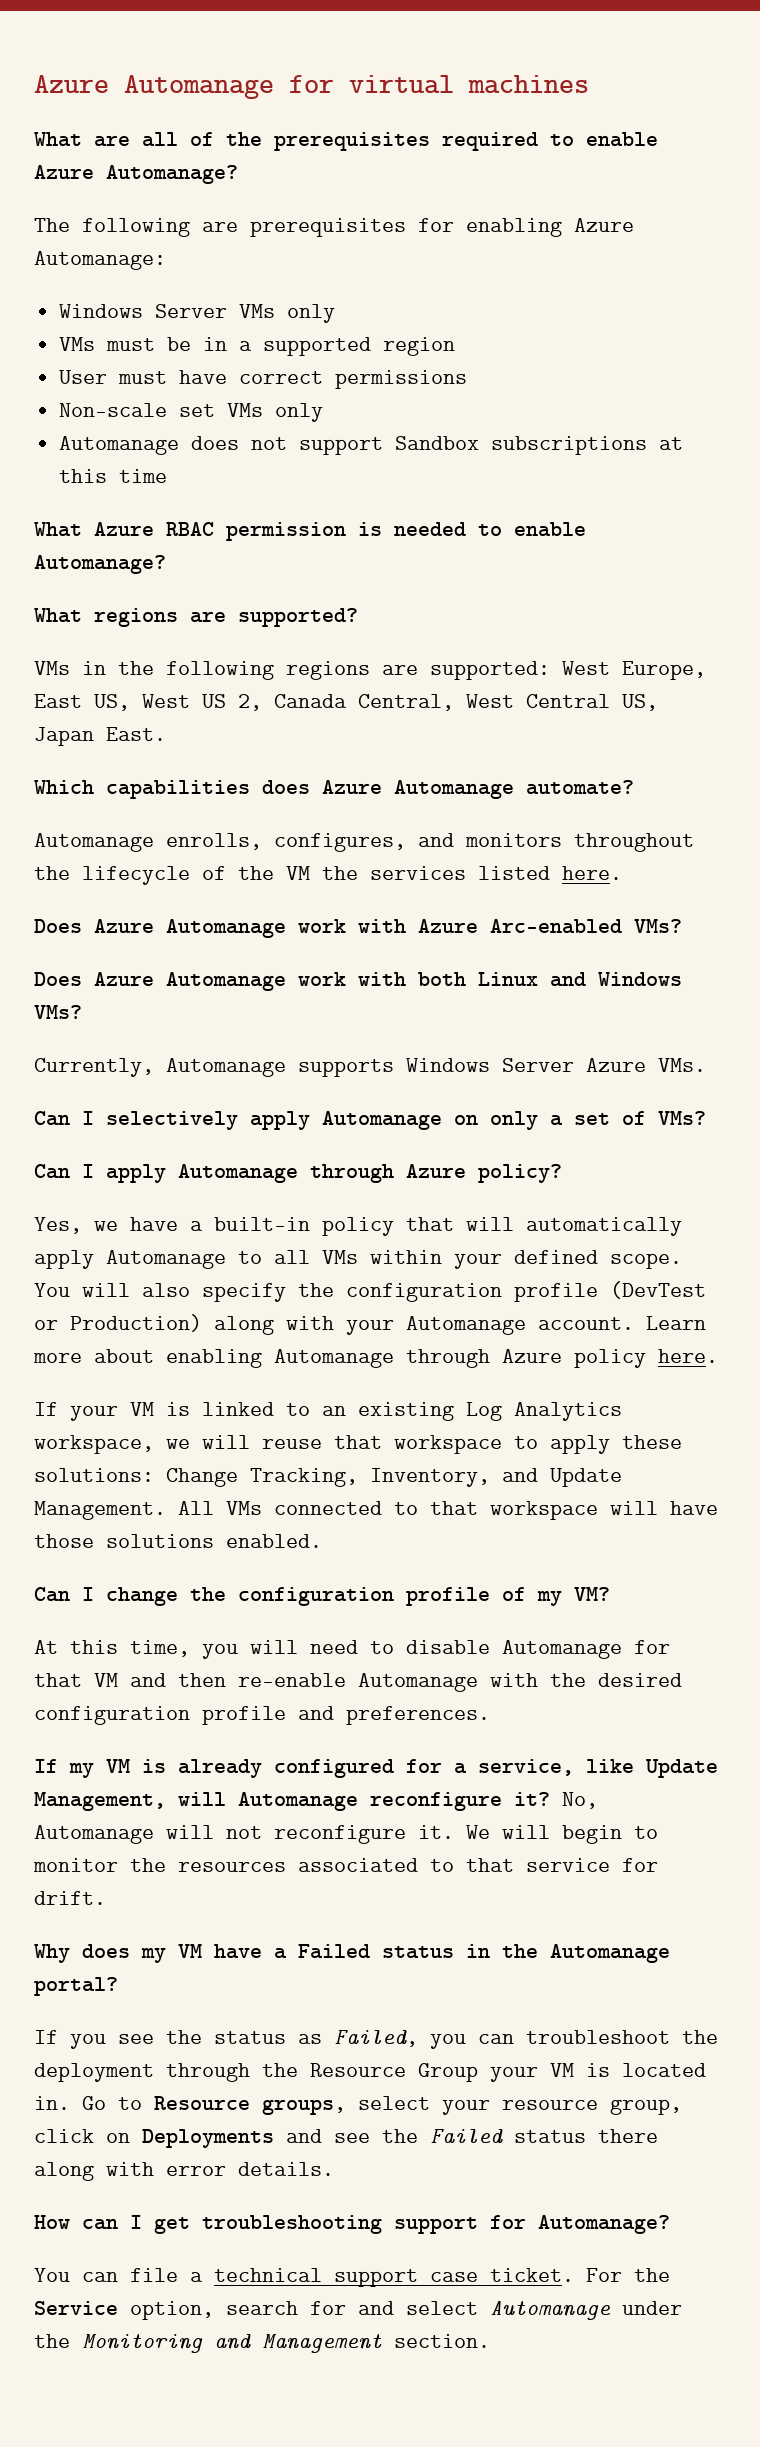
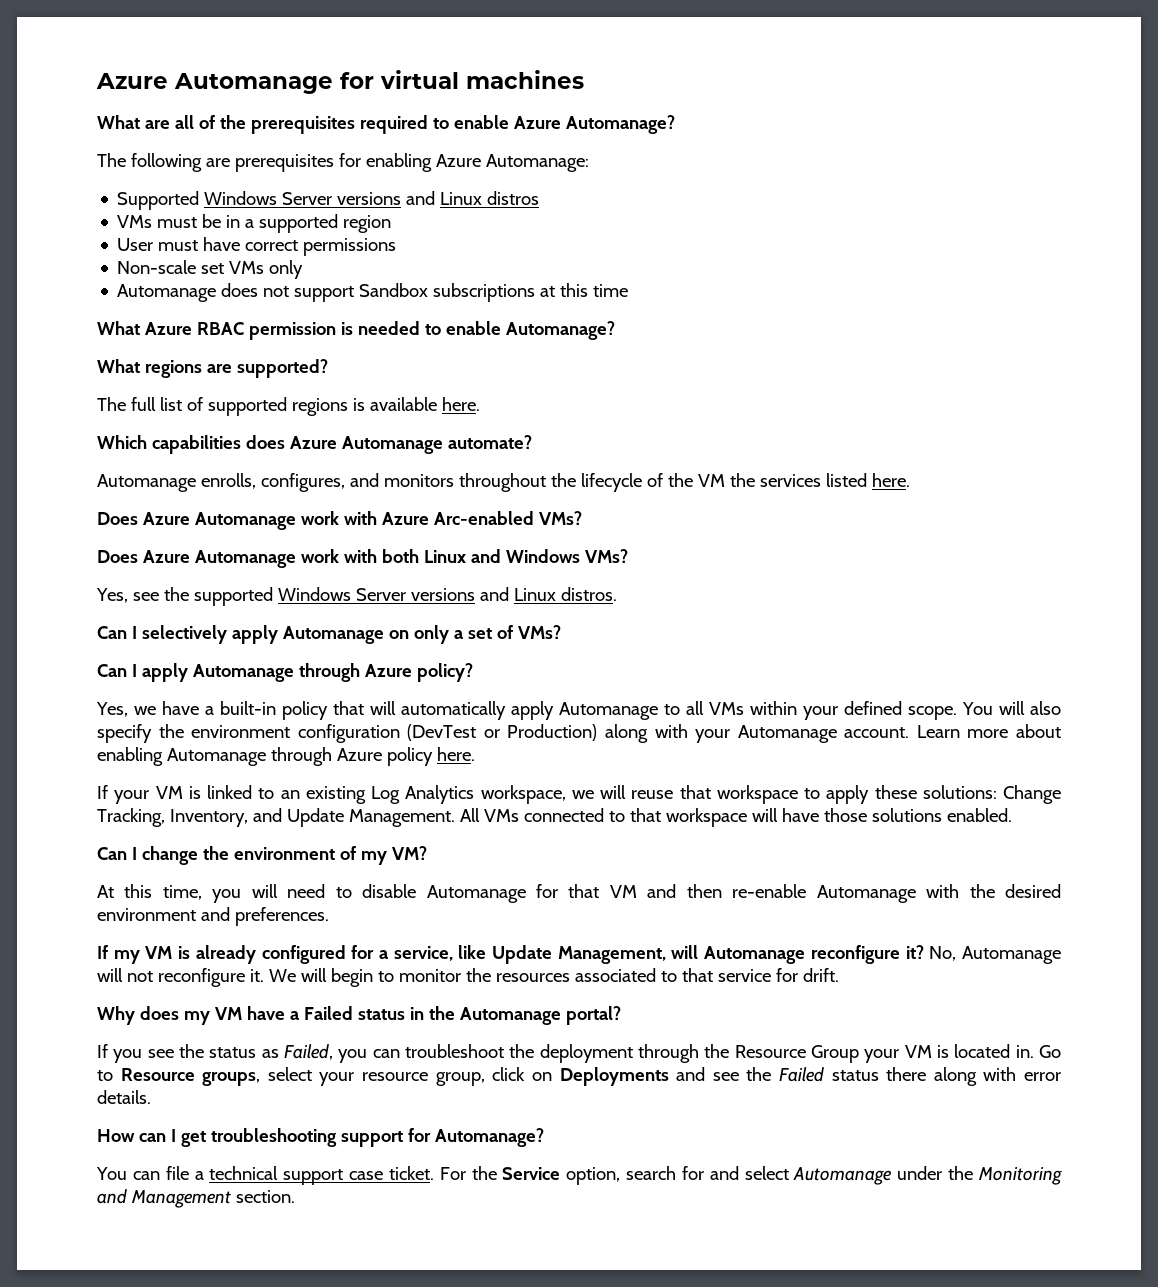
- Windows Server VMs only
+ Supported Windows Server versions and Linux distros
- VMs in the following regions are supported: West Europe, East US, West US 2, Canada Central, West Central US, Japan East.
+ The full list of supported regions is available here.
- Currently, Automanage supports Windows Server Azure VMs.
+ Yes, see the supported Windows Server versions and Linux distros.
- You will also specify the configuration profile (DevTest or Production) along with your Automanage account.
+ You will also specify the environment configuration (DevTest or Production) along with your Automanage account.
- Can I change the configuration profile of my VM?
+ Can I change the environment of my VM?
- At this time, you will need to disable Automanage for that VM and then re-enable Automanage with the desired configuration profile and preferences.
+ At this time, you will need to disable Automanage for that VM and then re-enable Automanage with the desired environment and preferences.

